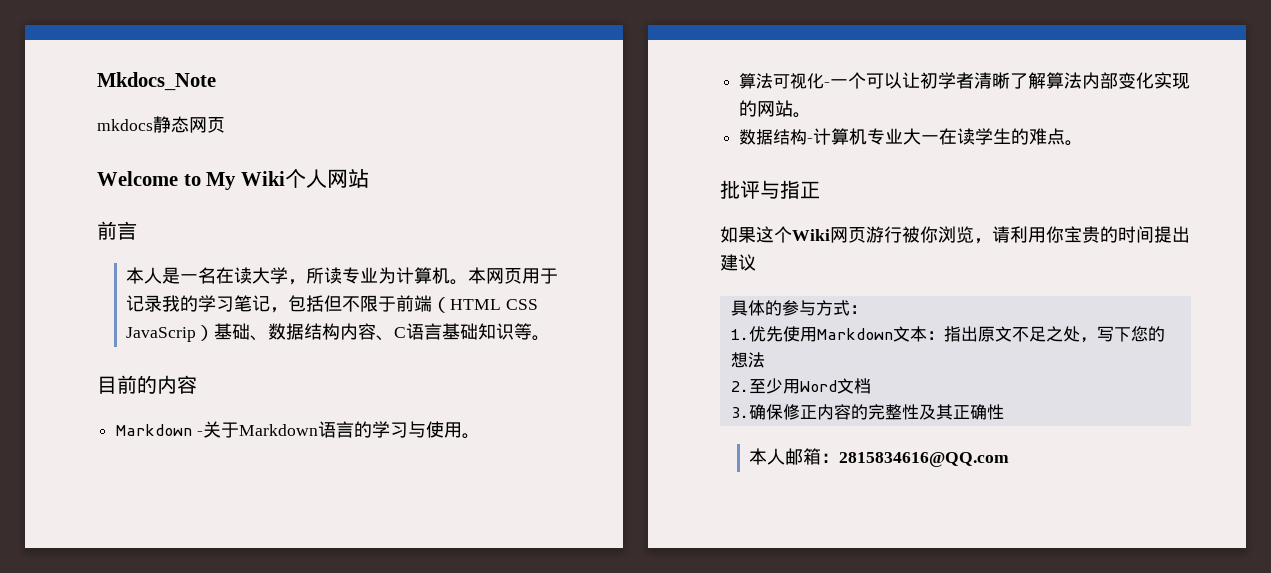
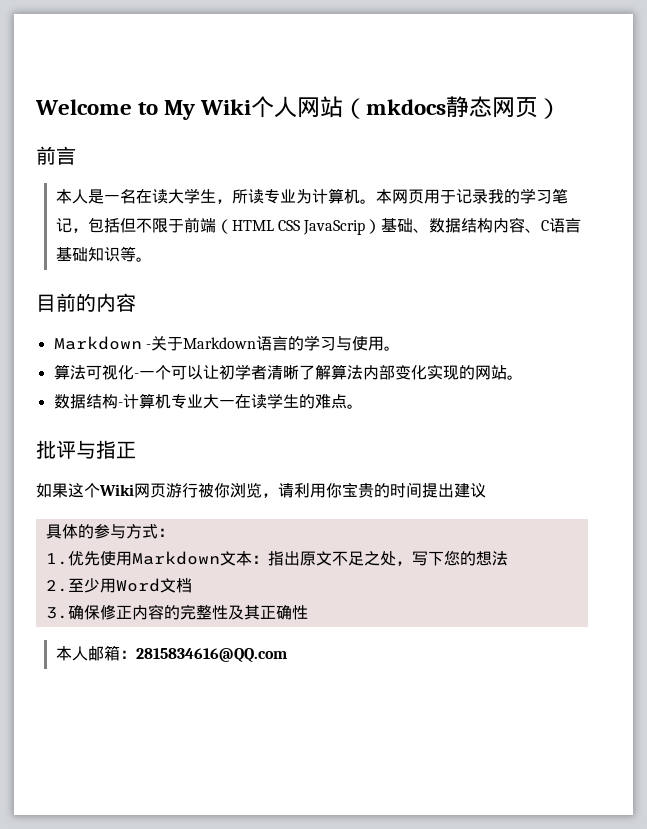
- Mkdocs_Note
- mkdocs静态网页
- Welcome to My Wiki个人网站
+ Welcome to My Wiki个人网站（mkdocs静态网页）
- 本人是一名在读大学，所读专业为计算机。
+ 本人是一名在读大学生，所读专业为计算机。

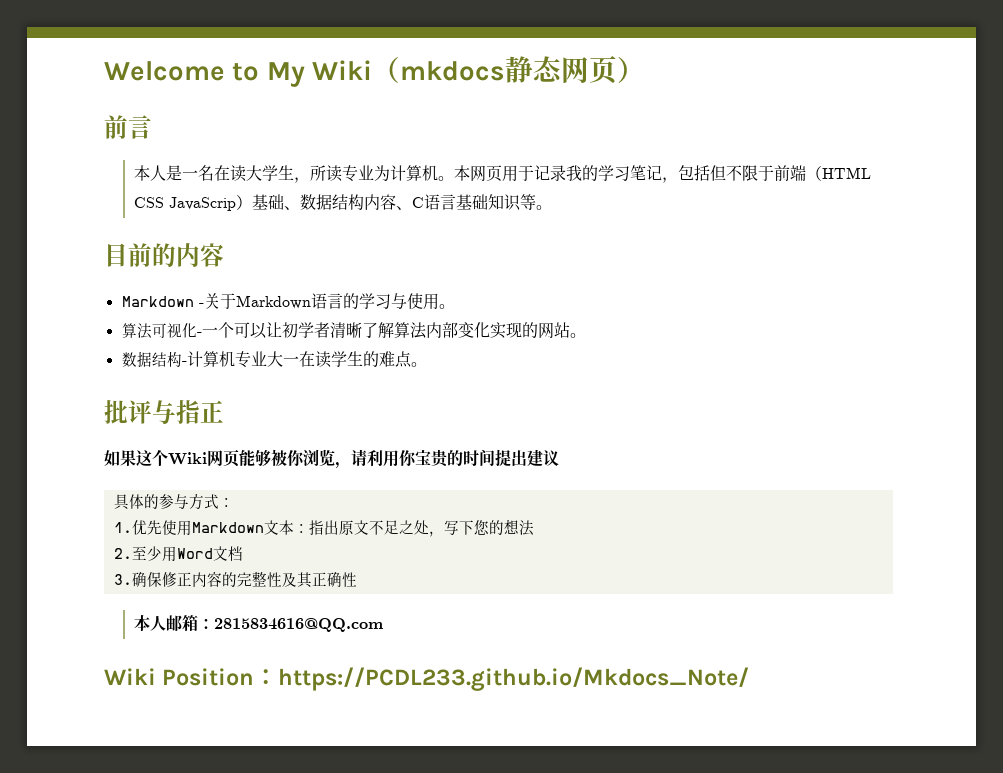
- Welcome to My Wiki个人网站（mkdocs静态网页）
+ Welcome to My Wiki（mkdocs静态网页）
- 如果这个Wiki网页游行被你浏览，请利用你宝贵的时间提出建议
+ 如果这个Wiki网页能够被你浏览，请利用你宝贵的时间提出建议
+ Wiki Position：https://PCDL233.github.io/Mkdocs_Note/

